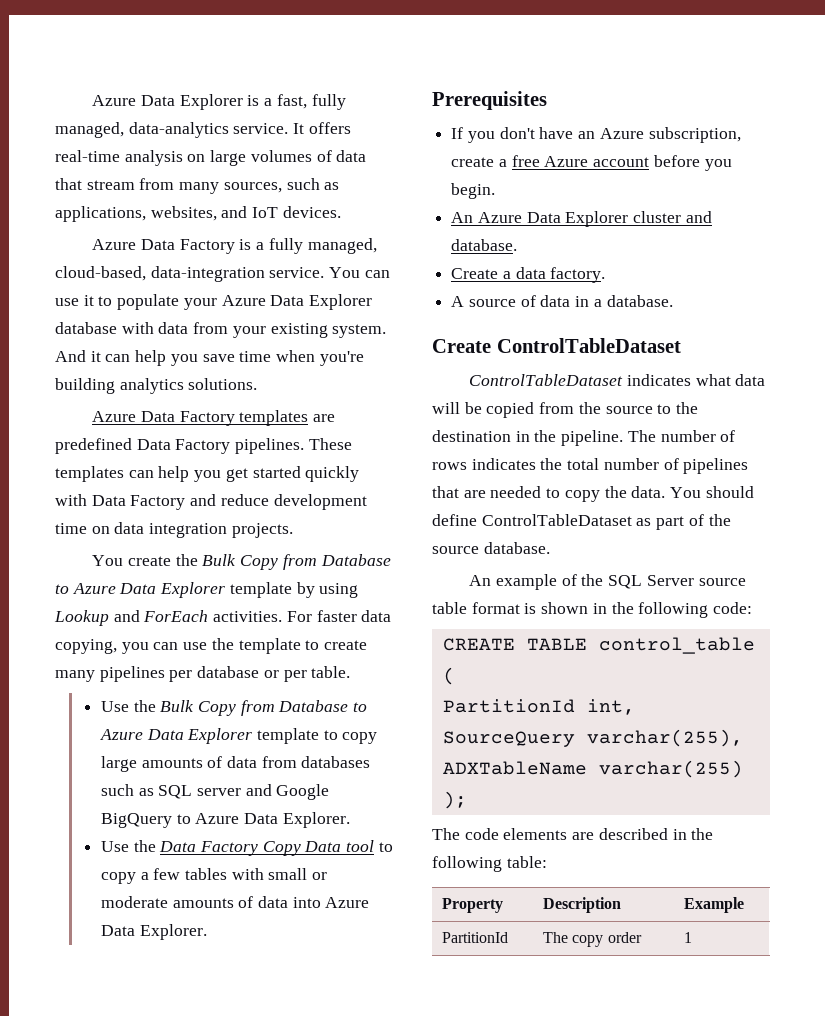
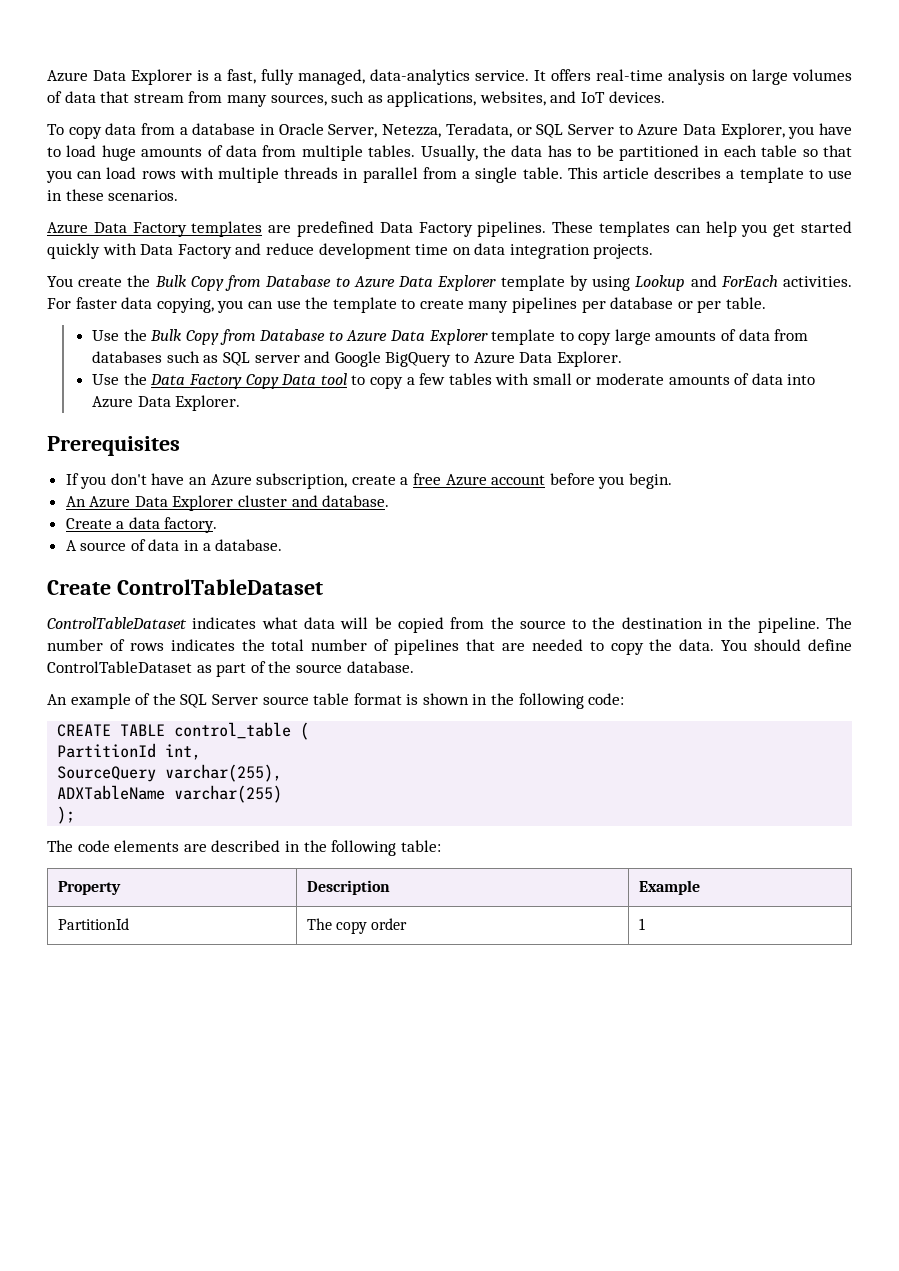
- Azure Data Factory is a fully managed, cloud-based, data-integration service. You can use it to populate your Azure Data Explorer database with data from your existing system. And it can help you save time when you're building analytics solutions.
+ To copy data from a database in Oracle Server, Netezza, Teradata, or SQL Server to Azure Data Explorer, you have to load huge amounts of data from multiple tables. Usually, the data has to be partitioned in each table so that you can load rows with multiple threads in parallel from a single table. This article describes a template to use in these scenarios.

